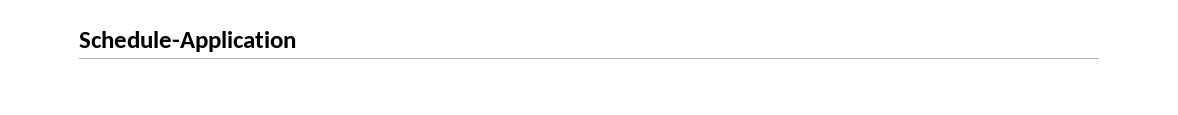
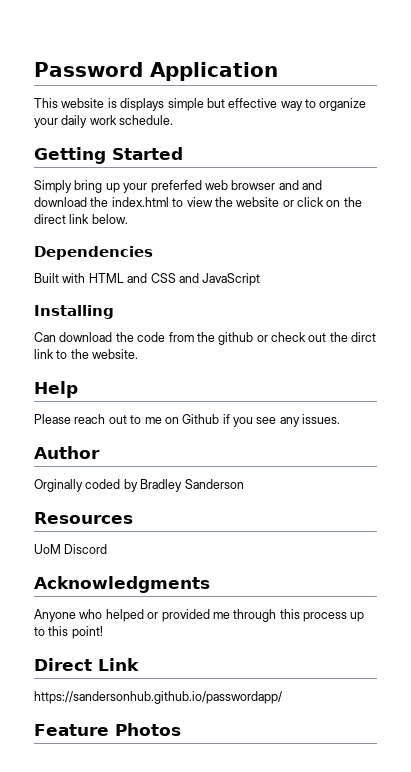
- Schedule-Application
+ Password Application
+ This website is displays simple but effective way to organize your daily work schedule.
+ Getting Started
+ Simply bring up your preferfed web browser and and download the index.html to view the website or click on the direct link below.
+ Dependencies
+ Built with HTML and CSS and JavaScript
+ Installing
+ Can download the code from the github or check out the dirct link to the website.
+ Help
+ Please reach out to me on Github if you see any issues.
+ Author
+ Orginally coded by Bradley Sanderson
+ Resources
+ UoM Discord
+ Acknowledgments
+ Anyone who helped or provided me through this process up to this point!
+ Direct Link
+ https://sandersonhub.github.io/passwordapp/
+ Feature Photos

